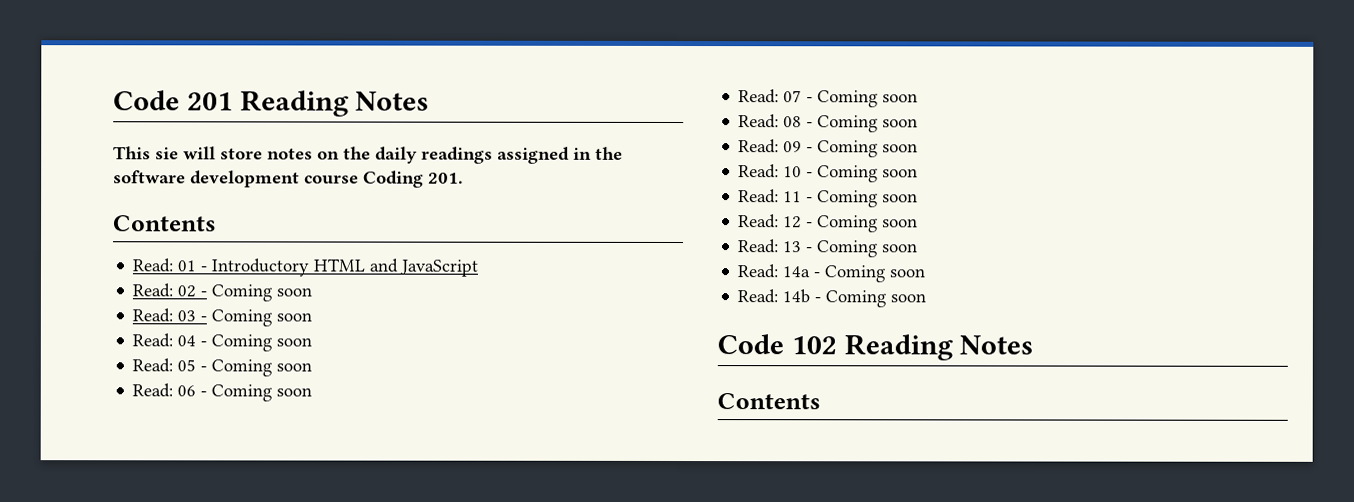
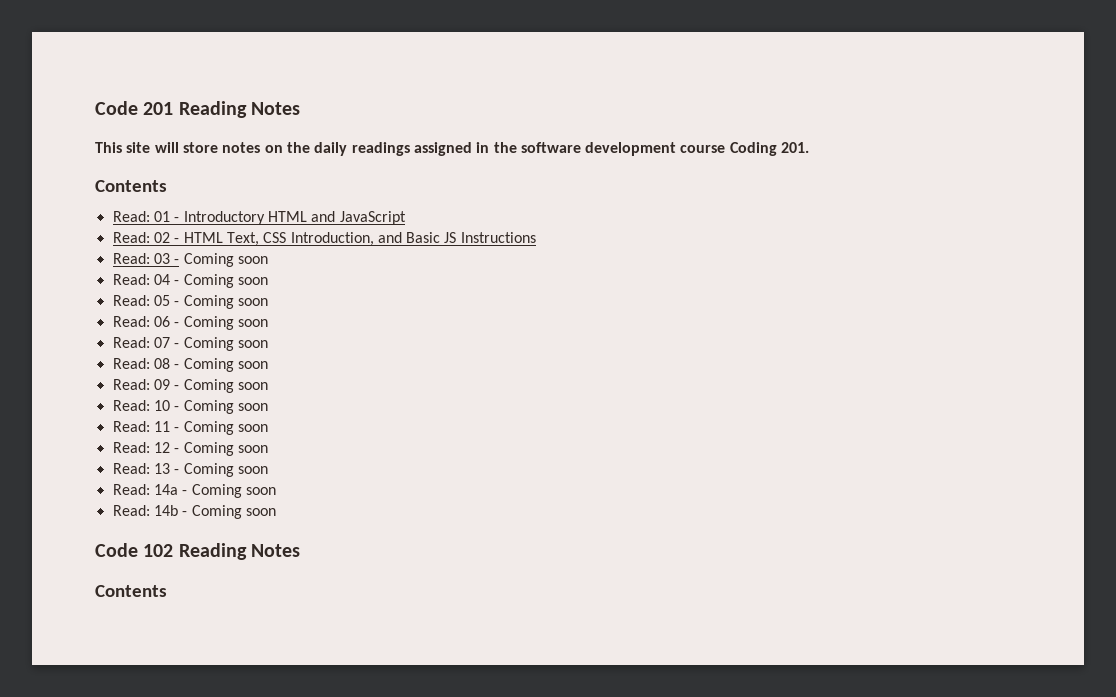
- This sie will store notes on the daily readings assigned in the software development course Coding 201.
+ This site will store notes on the daily readings assigned in the software development course Coding 201.
- Read: 02 - Coming soon
+ Read: 02 - HTML Text, CSS Introduction, and Basic JS Instructions

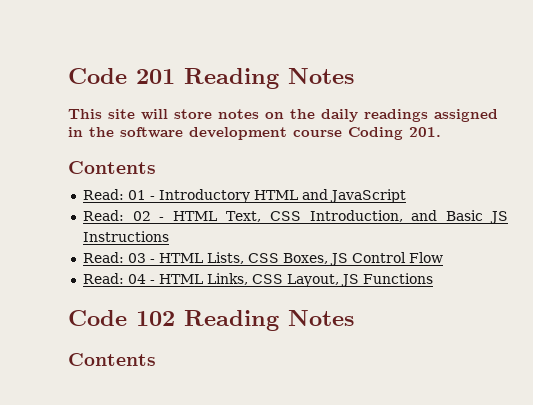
- Read: 03 - Coming soon
- Read: 04 - Coming soon
- Read: 05 - Coming soon
- Read: 06 - Coming soon
- Read: 07 - Coming soon
- Read: 08 - Coming soon
- Read: 09 - Coming soon
- Read: 10 - Coming soon
- Read: 11 - Coming soon
- Read: 12 - Coming soon
- Read: 13 - Coming soon
- Read: 14a - Coming soon
- Read: 14b - Coming soon
+ Read: 03 - HTML Lists, CSS Boxes, JS Control Flow
+ Read: 04 - HTML Links, CSS Layout, JS Functions

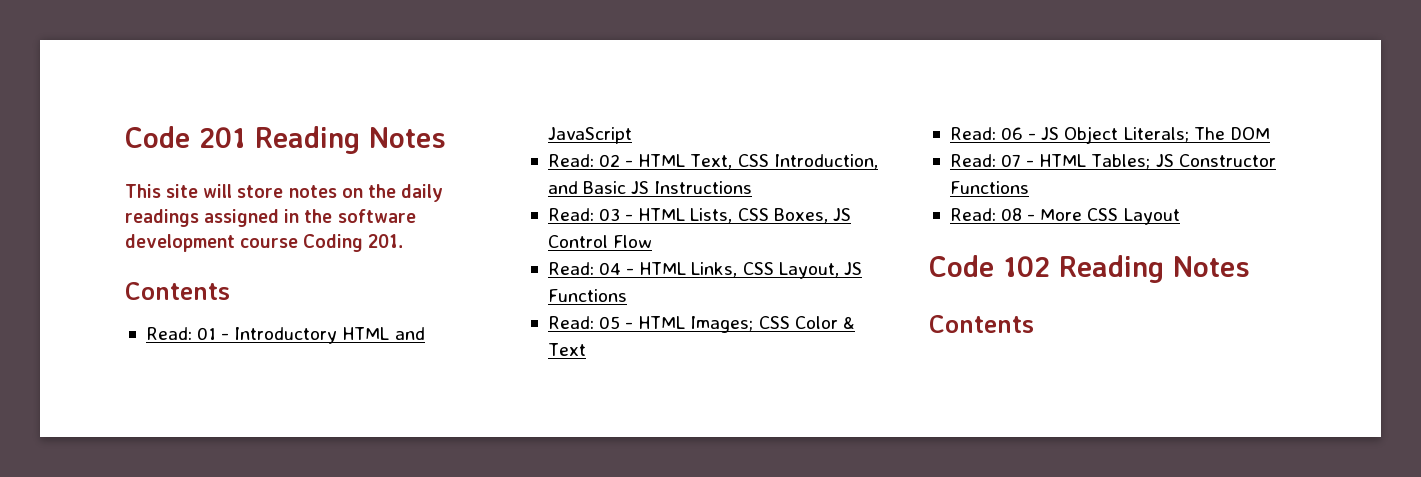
+ Read: 05 - HTML Images; CSS Color & Text
+ Read: 06 - JS Object Literals; The DOM
+ Read: 07 - HTML Tables; JS Constructor Functions
+ Read: 08 - More CSS Layout

